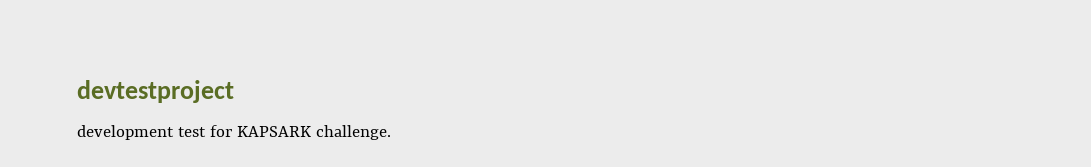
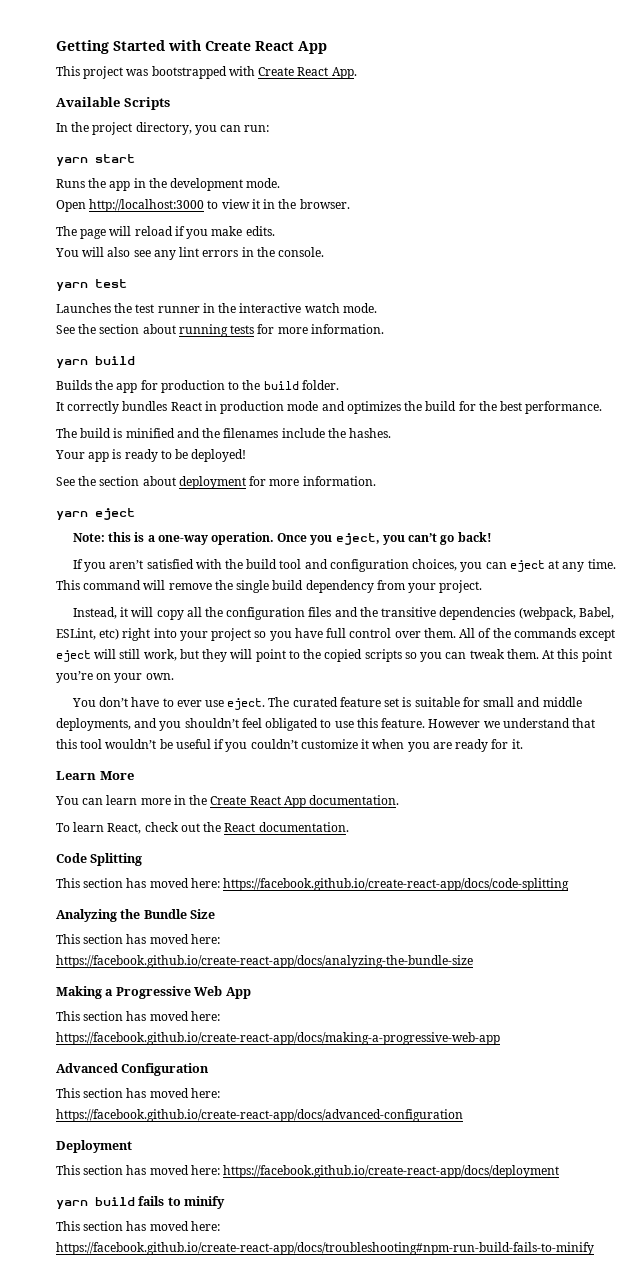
- devtestproject
- development test for KAPSARK challenge.
+ Getting Started with Create React App
+ This project was bootstrapped with Create React App.
+ Available Scripts
+ In the project directory, you can run:
+ yarn start
+ Runs the app in the development mode.
+ Open http://localhost:3000 to view it in the browser.
+ The page will reload if you make edits.
+ You will also see any lint errors in the console.
+ yarn test
+ Launches the test runner in the interactive watch mode.
+ See the section about running tests for more information.
+ yarn build
+ Builds the app for production to the build folder.
+ It correctly bundles React in production mode and optimizes the build for the best performance.
+ The build is minified and the filenames include the hashes.
+ Your app is ready to be deployed!
+ See the section about deployment for more information.
+ yarn eject
+ Note: this is a one-way operation. Once you eject, you can’t go back!
+ If you aren’t satisfied with the build tool and configuration choices, you can eject at any time. This command will remove the single build dependency from your project.
+ Instead, it will copy all the configuration files and the transitive dependencies (webpack, Babel, ESLint, etc) right into your project so you have full control over them. All of the commands except eject will still work, but they will point to the copied scripts so you can tweak them. At this point you’re on your own.
+ You don’t have to ever use eject. The curated feature set is suitable for small and middle deployments, and you shouldn’t feel obligated to use this feature. However we understand that this tool wouldn’t be useful if you couldn’t customize it when you are ready for it.
+ Learn More
+ You can learn more in the Create React App documentation.
+ To learn React, check out the React documentation.
+ Code Splitting
+ This section has moved here: https://facebook.github.io/create-react-app/docs/code-splitting
+ Analyzing the Bundle Size
+ This section has moved here: https://facebook.github.io/create-react-app/docs/analyzing-the-bundle-size
+ Making a Progressive Web App
+ This section has moved here: https://facebook.github.io/create-react-app/docs/making-a-progressive-web-app
+ Advanced Configuration
+ This section has moved here: https://facebook.github.io/create-react-app/docs/advanced-configuration
+ Deployment
+ This section has moved here: https://facebook.github.io/create-react-app/docs/deployment
+ yarn build fails to minify
+ This section has moved here: https://facebook.github.io/create-react-app/docs/troubleshooting#npm-run-build-fails-to-minify

